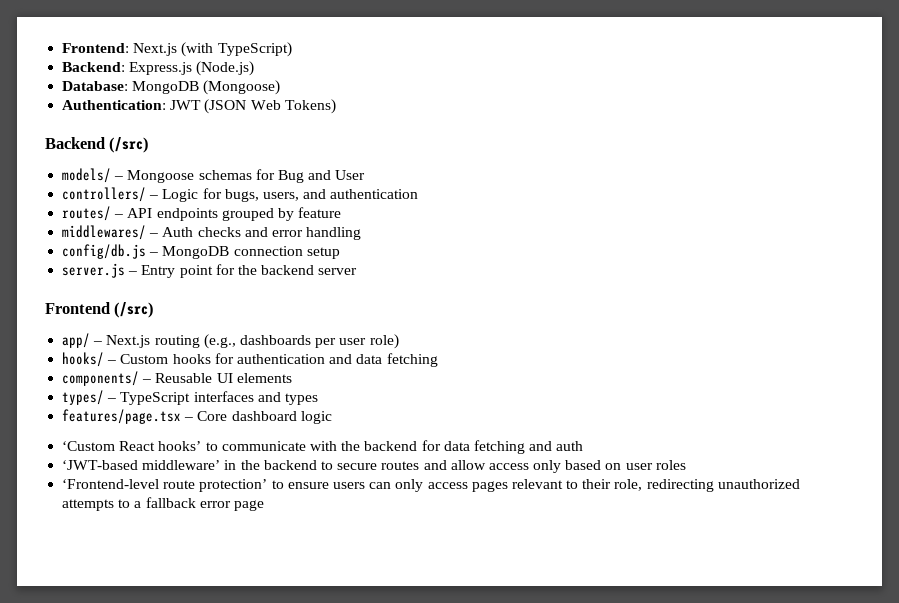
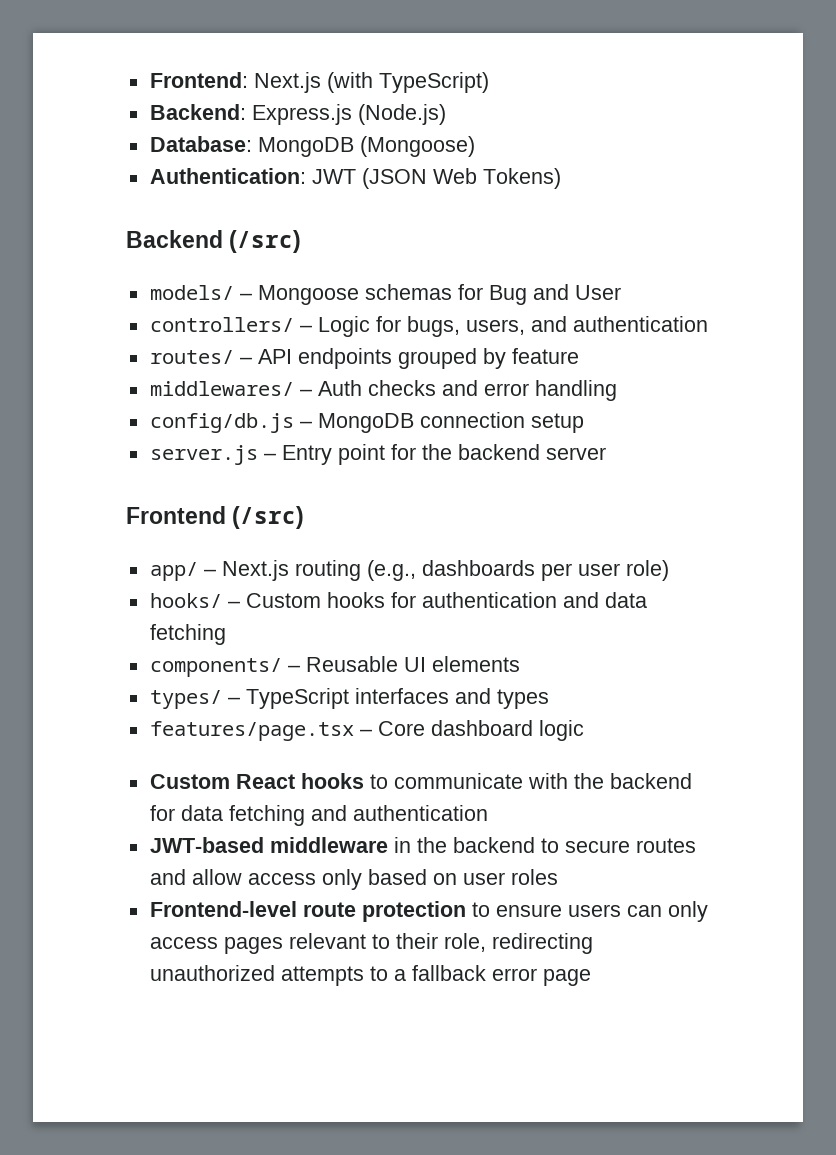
- ‘Custom React hooks’ to communicate with the backend for data fetching and auth
- ‘JWT-based middleware’ in the backend to secure routes and allow access only based on user roles
+ Custom React hooks to communicate with the backend for data fetching and authentication
+ JWT-based middleware in the backend to secure routes and allow access only based on user roles
- ‘Frontend-level route protection’ to ensure users can only access pages relevant to their role, redirecting unauthorized attempts to a fallback error page
+ Frontend-level route protection to ensure users can only access pages relevant to their role, redirecting unauthorized attempts to a fallback error page

